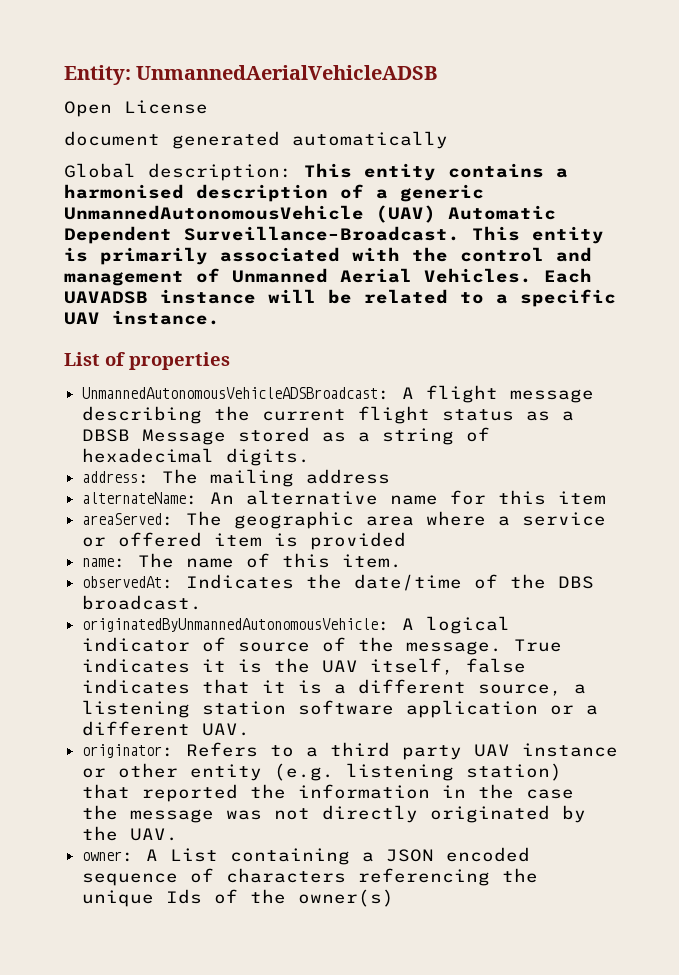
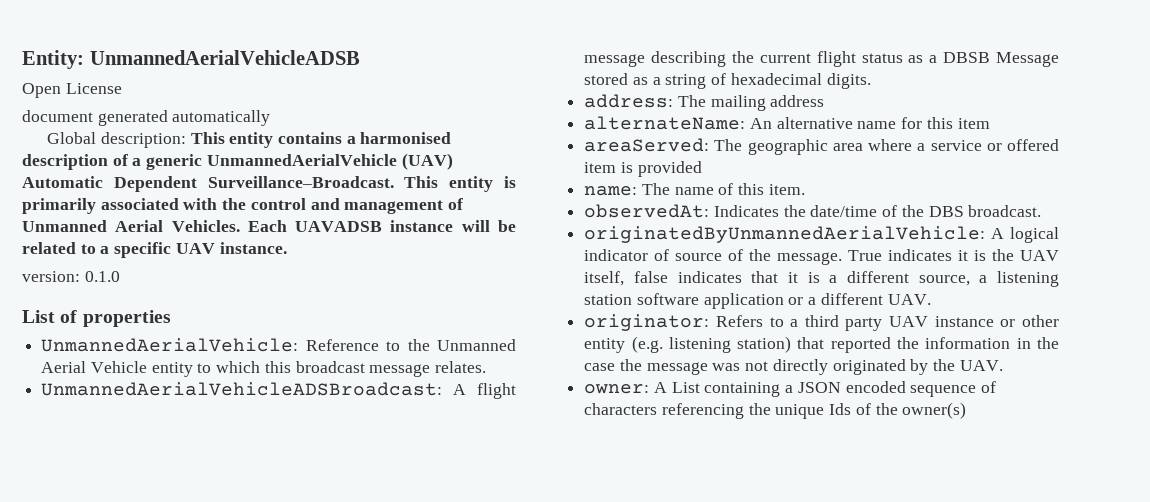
- Global description: This entity contains a harmonised description of a generic UnmannedAutonomousVehicle (UAV) Automatic Dependent Surveillance–Broadcast.
+ Global description: This entity contains a harmonised description of a generic UnmannedAerialVehicle (UAV) Automatic Dependent Surveillance–Broadcast.
+ version: 0.1.0
- UnmannedAutonomousVehicleADSBroadcast: A flight message describing the current flight status as a DBSB Message stored as a string of hexadecimal digits.
+ UnmannedAerialVehicle: Reference to the Unmanned Aerial Vehicle entity to which this broadcast message relates.
+ UnmannedAerialVehicleADSBroadcast: A flight message describing the current flight status as a DBSB Message stored as a string of hexadecimal digits.
- originatedByUnmannedAutonomousVehicle: A logical indicator of source of the message.
+ originatedByUnmannedAerialVehicle: A logical indicator of source of the message.

